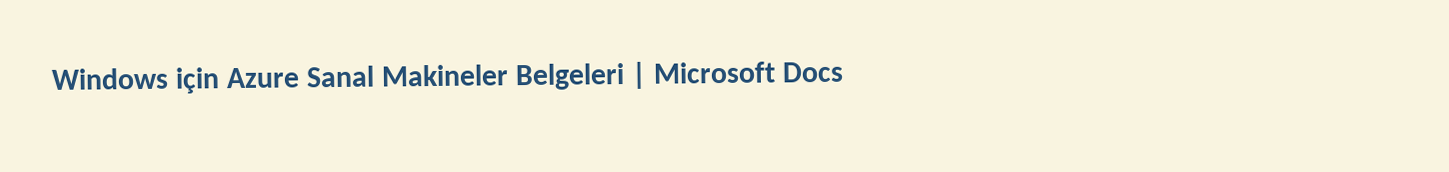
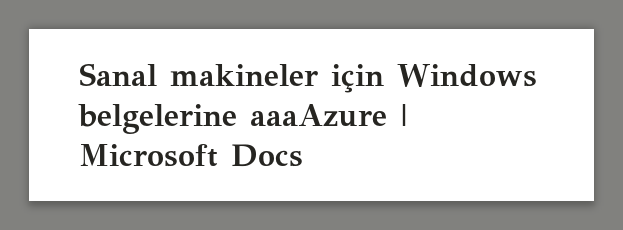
- Windows için Azure Sanal Makineler Belgeleri | Microsoft Docs
+ Sanal makineler için Windows belgelerine aaaAzure | Microsoft Docs

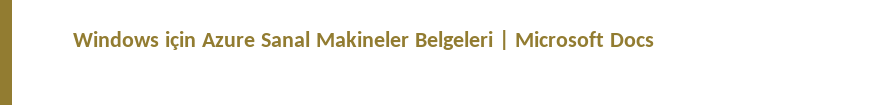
- Sanal makineler için Windows belgelerine aaaAzure | Microsoft Docs
+ Windows için Azure Sanal Makineler Belgeleri | Microsoft Docs

